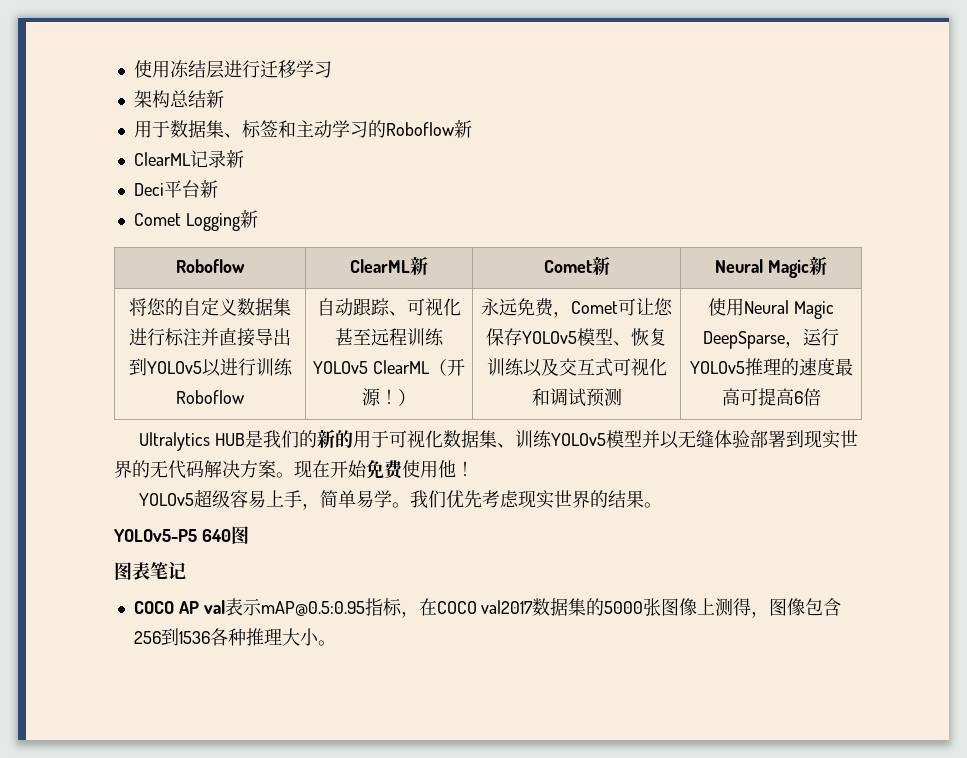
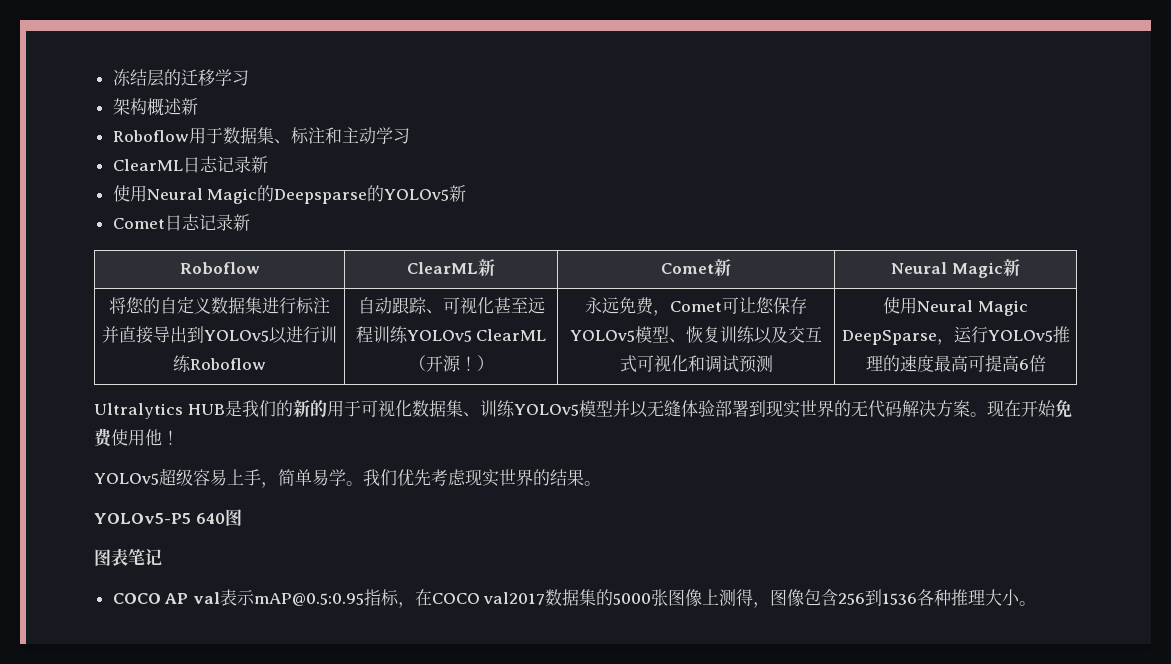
- 使用冻结层进行迁移学习
+ 冻结层的迁移学习
- 架构总结新
- 用于数据集、标签和主动学习的Roboflow新
- ClearML记录新
- Deci平台新
+ 架构概述新
+ Roboflow用于数据集、标注和主动学习
+ ClearML日志记录新
+ 使用Neural Magic的Deepsparse的YOLOv5新
- Comet Logging新
+ Comet日志记录新

